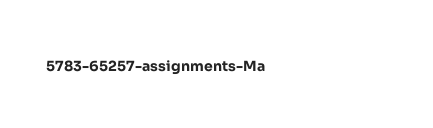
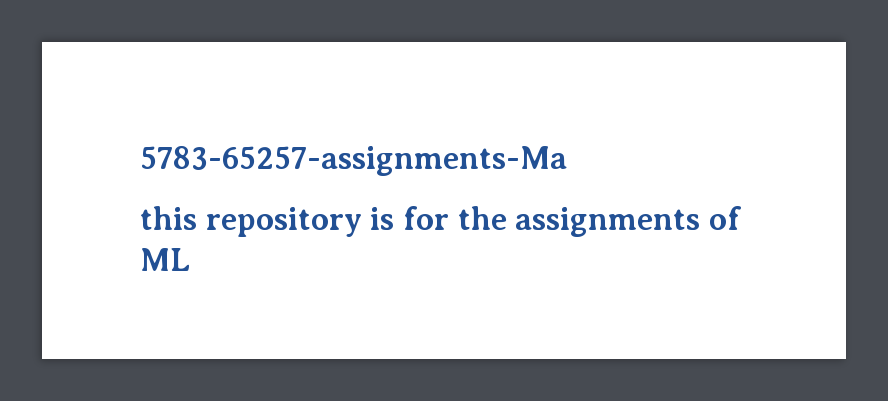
+ this repository is for the assignments of ML

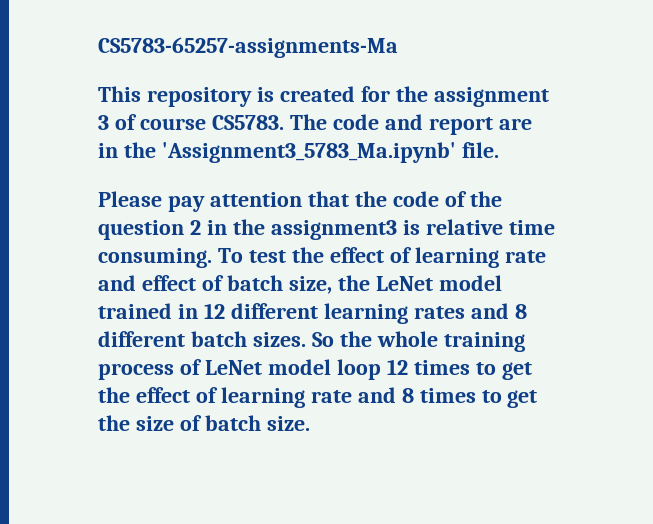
- 5783-65257-assignments-Ma
- this repository is for the assignments of ML
+ CS5783-65257-assignments-Ma
+ This repository is created for the assignment 3 of course CS5783. The code and report are in the 'Assignment3_5783_Ma.ipynb' file.
+ Please pay attention that the code of the question 2 in the assignment3 is relative time consuming. To test the effect of learning rate and effect of batch size, the LeNet model trained in 12 different learning rates and 8 different batch sizes. So the whole training process of LeNet model loop 12 times to get the effect of learning rate and 8 times to get the size of batch size.

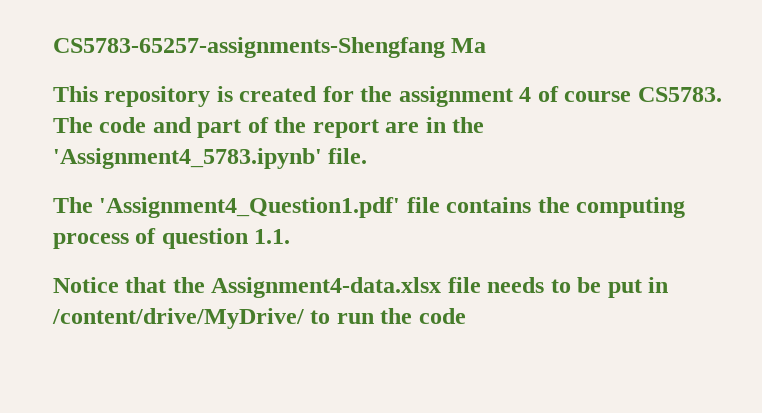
- CS5783-65257-assignments-Ma
+ CS5783-65257-assignments-Shengfang Ma
- This repository is created for the assignment 3 of course CS5783.
+ This repository is created for the assignment 4 of course CS5783.
- The code and report are in the 'Assignment3_5783_Ma.ipynb' file.
+ The code and part of the report are in the 'Assignment4_5783.ipynb' file.
- Please pay attention that the code of the question 2 in the assignment3 is relative time consuming. To test the effect of learning rate and effect of batch size, the LeNet model trained in 12 different learning rates and 8 different batch sizes. So the whole training process of LeNet model loop 12 times to get the effect of learning rate and 8 times to get the size of batch size.
+ The 'Assignment4_Question1.pdf' file contains the computing process of question 1.1.
+ Notice that the Assignment4-data.xlsx file needs to be put in /content/drive/MyDrive/ to run the code

